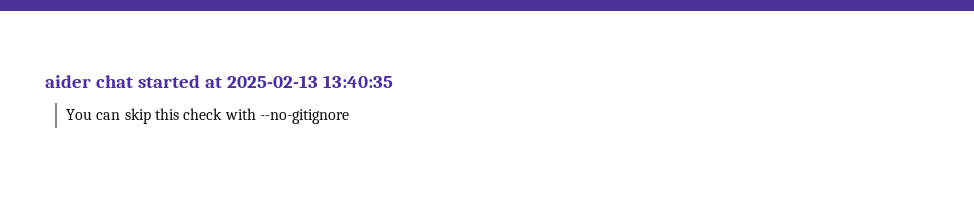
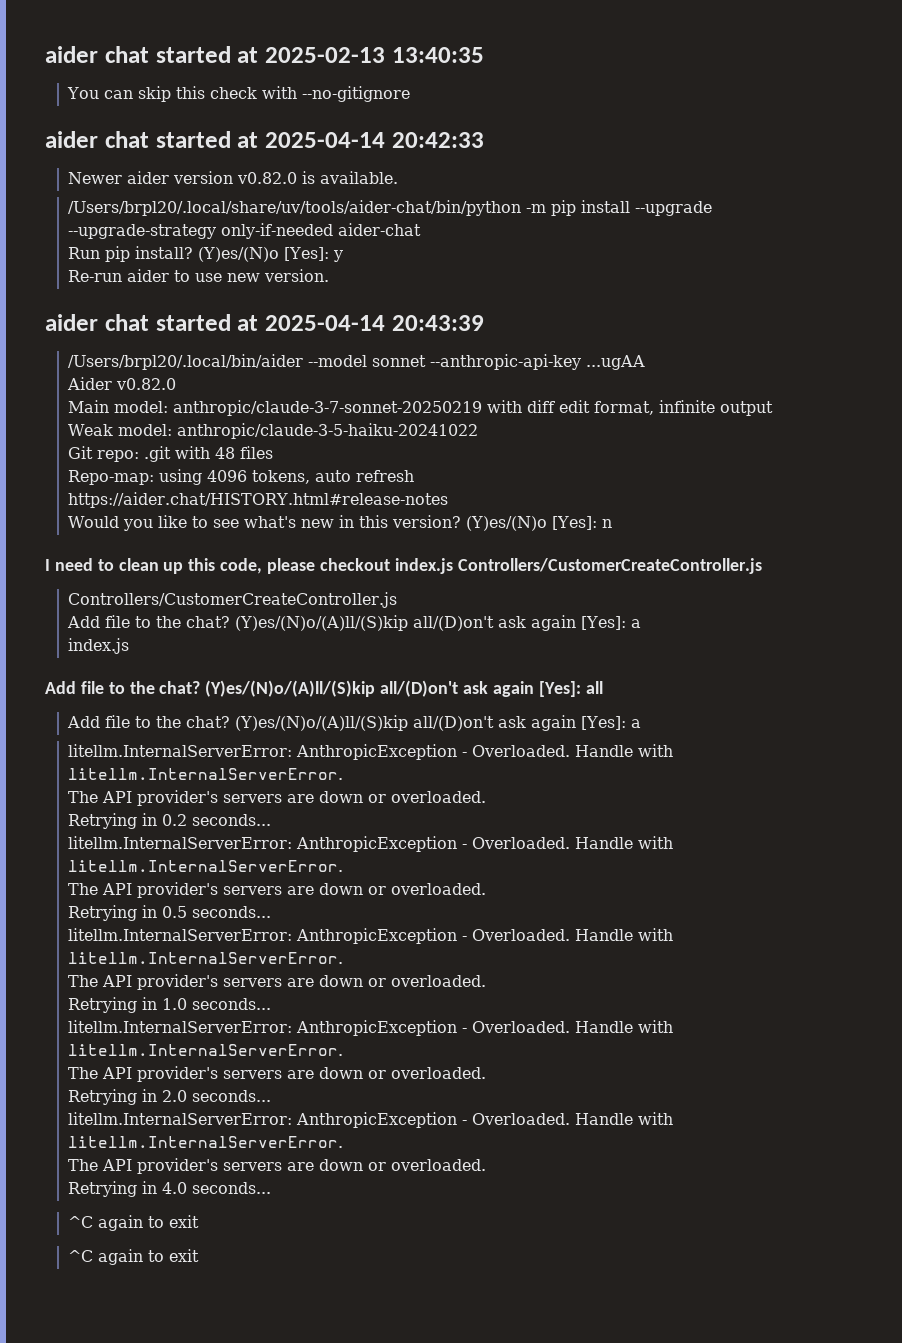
+ aider chat started at 2025-04-14 20:42:33
+ Newer aider version v0.82.0 is available.
+ /Users/brpl20/.local/share/uv/tools/aider-chat/bin/python -m pip install --upgrade --upgrade-strategy only-if-needed aider-chat
+ Run pip install? (Y)es/(N)o [Yes]: y
+ Re-run aider to use new version.
+ aider chat started at 2025-04-14 20:43:39
+ /Users/brpl20/.local/bin/aider --model sonnet --anthropic-api-key ...ugAA
+ Aider v0.82.0
+ Main model: anthropic/claude-3-7-sonnet-20250219 with diff edit format, infinite output
+ Weak model: anthropic/claude-3-5-haiku-20241022
+ Git repo: .git with 48 files
+ Repo-map: using 4096 tokens, auto refresh
+ https://aider.chat/HISTORY.html#release-notes
+ Would you like to see what's new in this version? (Y)es/(N)o [Yes]: n
+ I need to clean up this code, please checkout index.js Controllers/CustomerCreateController.js
+ Controllers/CustomerCreateController.js
+ Add file to the chat? (Y)es/(N)o/(A)ll/(S)kip all/(D)on't ask again [Yes]: a
+ index.js
+ Add file to the chat? (Y)es/(N)o/(A)ll/(S)kip all/(D)on't ask again [Yes]: all
+ Add file to the chat? (Y)es/(N)o/(A)ll/(S)kip all/(D)on't ask again [Yes]: a
+ litellm.InternalServerError: AnthropicException - Overloaded. Handle with litellm.InternalServerError.
+ The API provider's servers are down or overloaded.
+ Retrying in 0.2 seconds...
+ litellm.InternalServerError: AnthropicException - Overloaded. Handle with litellm.InternalServerError.
+ The API provider's servers are down or overloaded.
+ Retrying in 0.5 seconds...
+ litellm.InternalServerError: AnthropicException - Overloaded. Handle with litellm.InternalServerError.
+ The API provider's servers are down or overloaded.
+ Retrying in 1.0 seconds...
+ litellm.InternalServerError: AnthropicException - Overloaded. Handle with litellm.InternalServerError.
+ The API provider's servers are down or overloaded.
+ Retrying in 2.0 seconds...
+ litellm.InternalServerError: AnthropicException - Overloaded. Handle with litellm.InternalServerError.
+ The API provider's servers are down or overloaded.
+ Retrying in 4.0 seconds...
+ ^C again to exit
+ ^C again to exit

